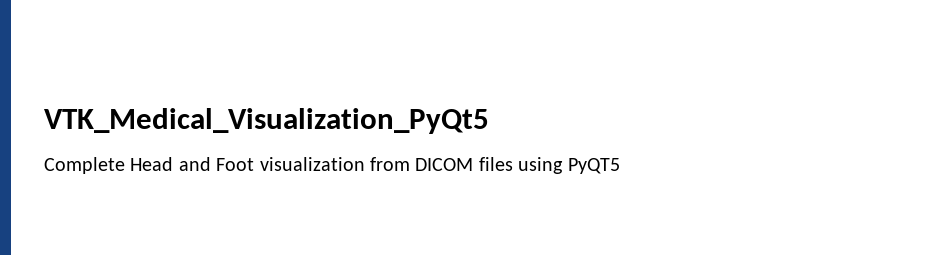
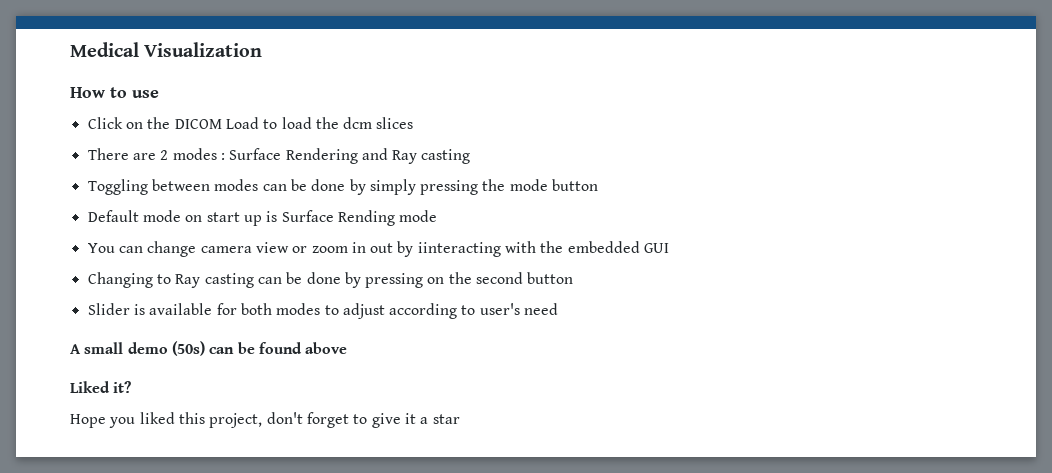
- VTK_Medical_Visualization_PyQt5
- Complete Head and Foot visualization from DICOM files using PyQT5
+ Medical Visualization
+ How to use
+ Click on the DICOM Load to load the dcm slices
+ There are 2 modes : Surface Rendering and Ray casting
+ Toggling between modes can be done by simply pressing the mode button
+ Default mode on start up is Surface Rending mode
+ You can change camera view or zoom in out by iinteracting with the embedded GUI
+ Changing to Ray casting can be done by pressing on the second button
+ Slider is available for both modes to adjust according to user's need
+ A small demo (50s) can be found above
+ Liked it?
+ Hope you liked this project, don't forget to give it a star

